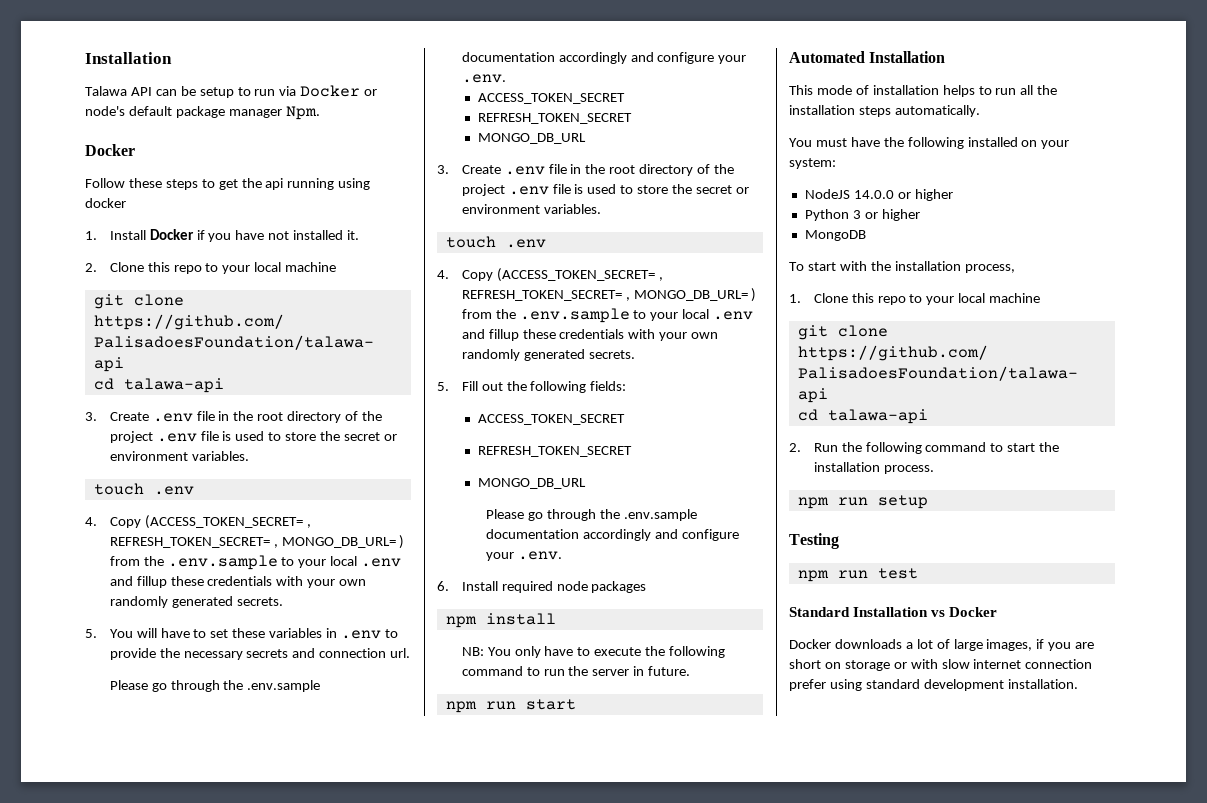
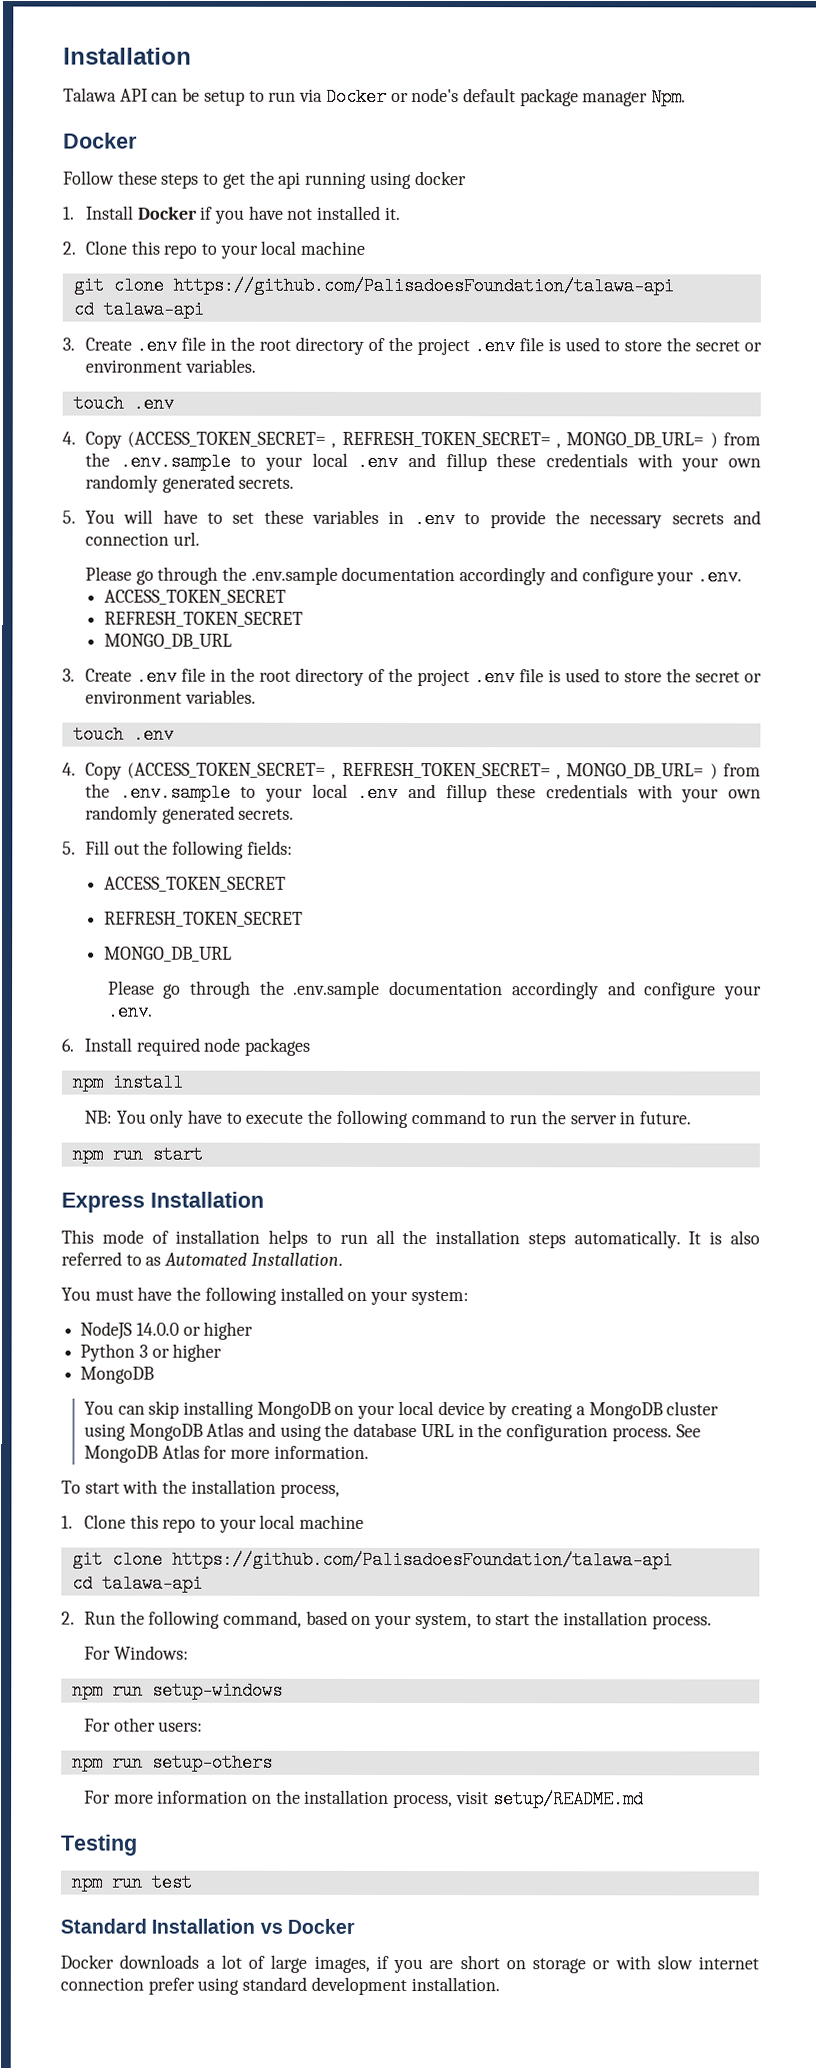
- Automated Installation
+ Express Installation
+ It is also referred to as Automated Installation.
+ You can skip installing MongoDB on your local device by creating a MongoDB cluster using MongoDB Atlas and using the database URL in the configuration process. See MongoDB Atlas for more information.
- 2. Run the following command to start the installation process.
+ 2. Run the following command, based on your system, to start the installation process.
- npm run setup
+ For Windows:
+ npm run setup-windows
+ For other users:
+ npm run setup-others
+ For more information on the installation process, visit setup/README.md

